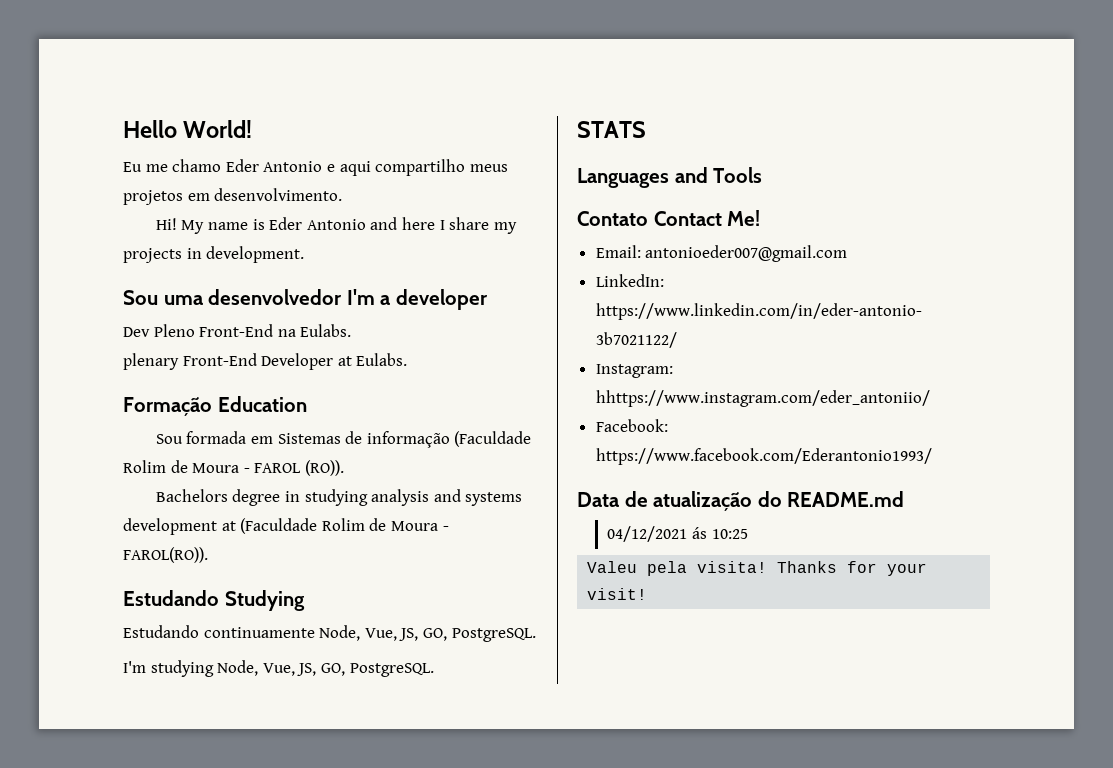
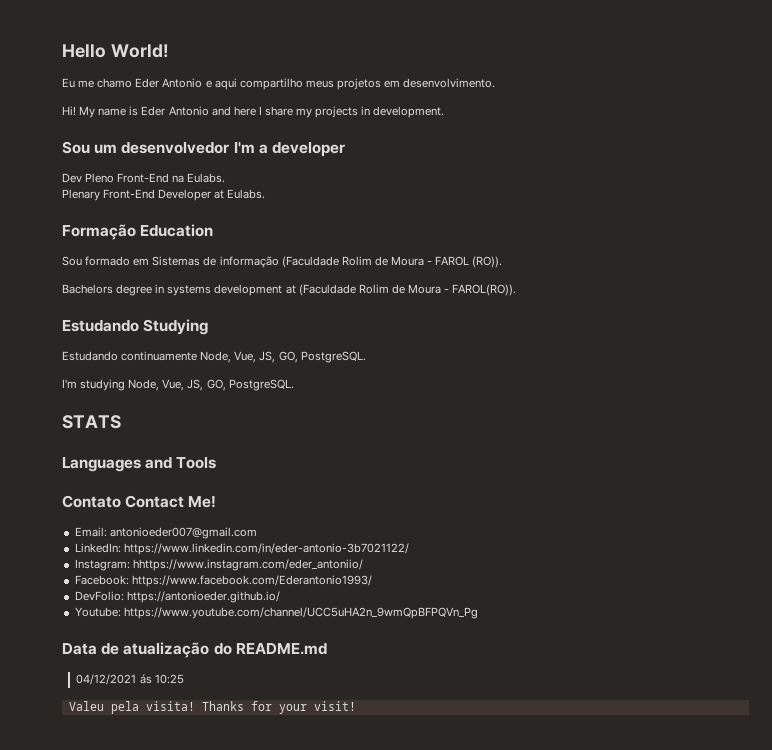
- Sou uma desenvolvedor I'm a developer
+ Sou um desenvolvedor I'm a developer
- plenary Front-End Developer at Eulabs.
+ Plenary Front-End Developer at Eulabs.
- Sou formada em Sistemas de informação (Faculdade Rolim de Moura - FAROL (RO)).
+ Sou formado em Sistemas de informação (Faculdade Rolim de Moura - FAROL (RO)).
- Bachelors degree in studying analysis and systems development at (Faculdade Rolim de Moura - FAROL(RO)).
+ Bachelors degree in systems development at (Faculdade Rolim de Moura - FAROL(RO)).
+ DevFolio: https://antonioeder.github.io/
+ Youtube: https://www.youtube.com/channel/UCC5uHA2n_9wmQpBFPQVn_Pg

